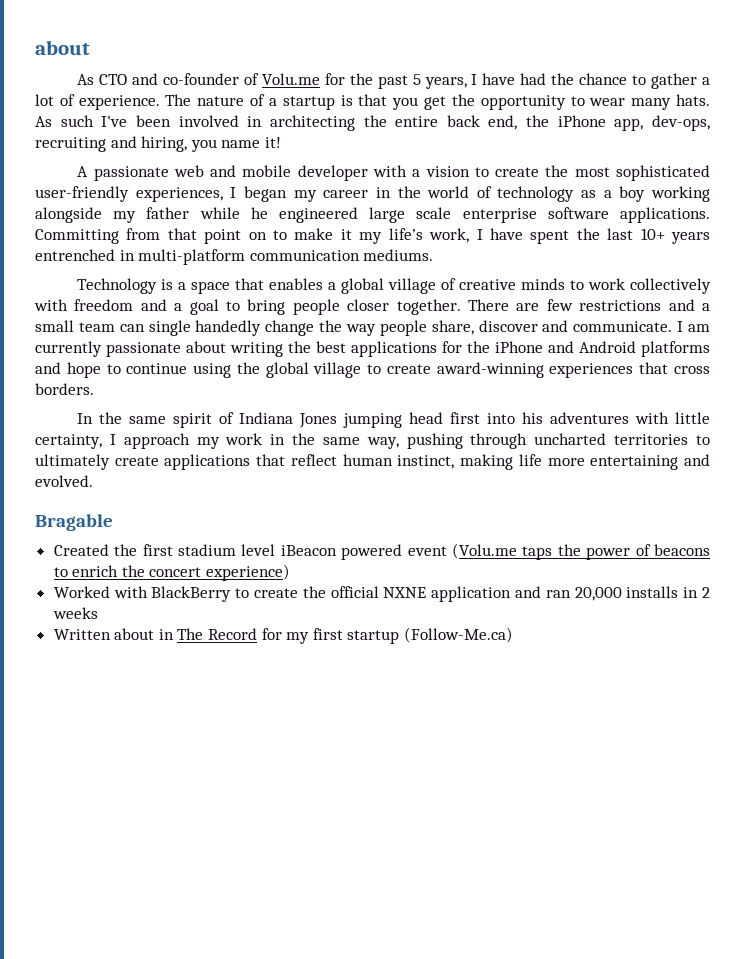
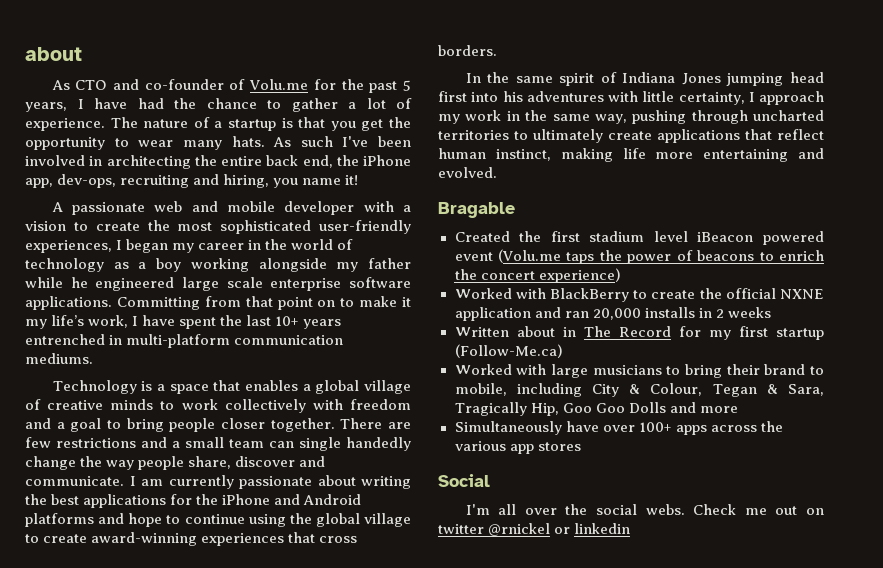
+ Worked with large musicians to bring their brand to mobile, including City & Colour, Tegan & Sara, Tragically Hip, Goo Goo Dolls and more
+ Simultaneously have over 100+ apps across the various app stores
+ Social
+ I'm all over the social webs. Check me out on twitter @rnickel or linkedin

